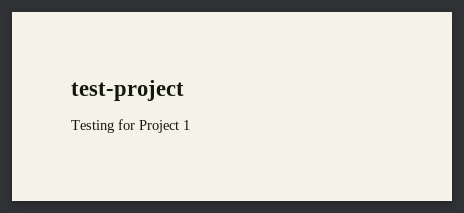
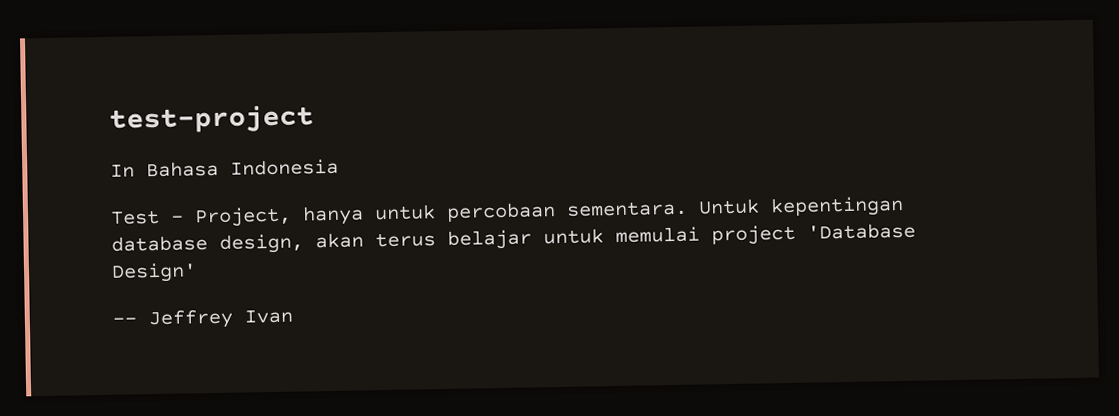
- Testing for Project 1
+ In Bahasa Indonesia
+ Test - Project, hanya untuk percobaan sementara. Untuk kepentingan database design, akan terus belajar untuk memulai project 'Database Design'
+ -- Jeffrey Ivan

